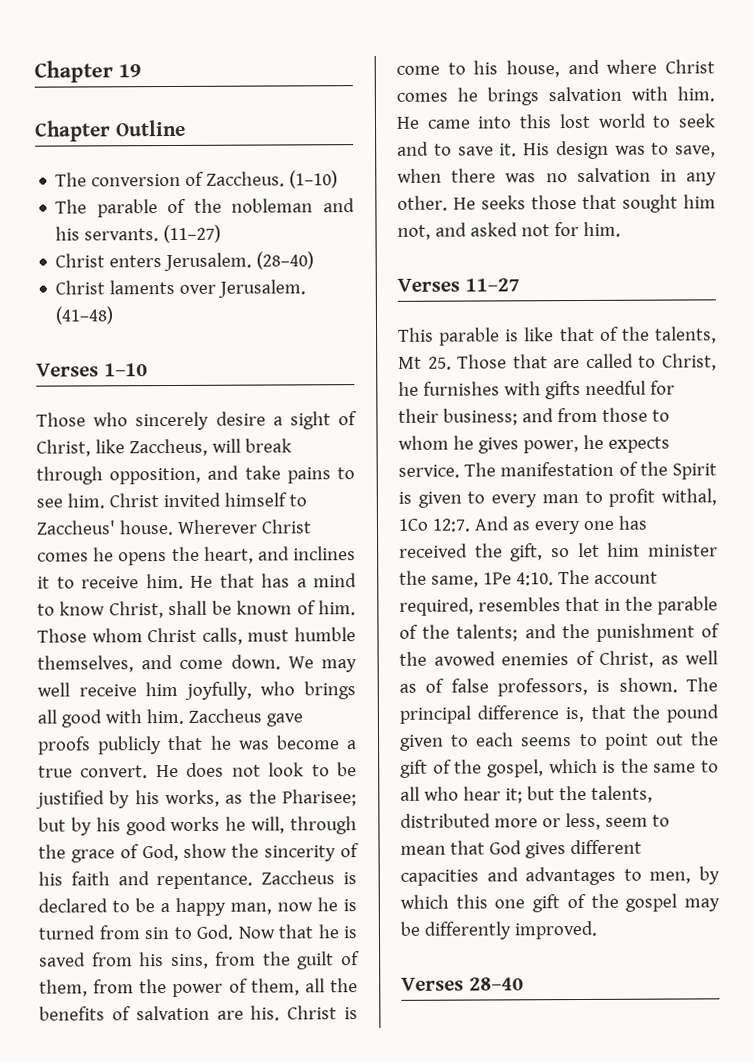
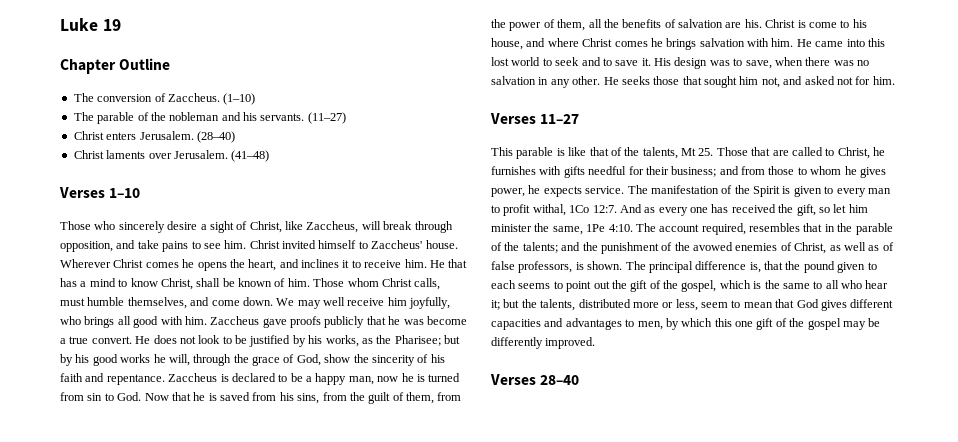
- Chapter 19
+ Luke 19

